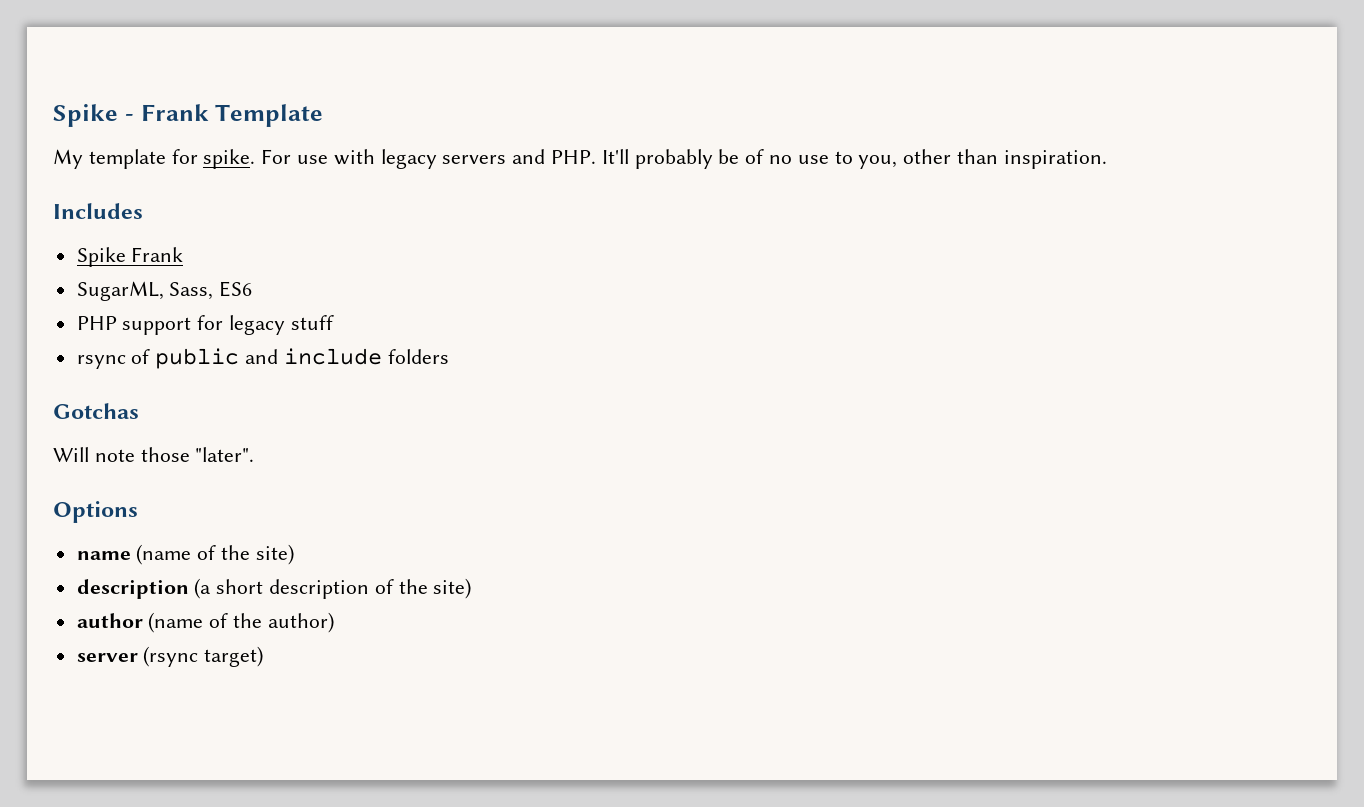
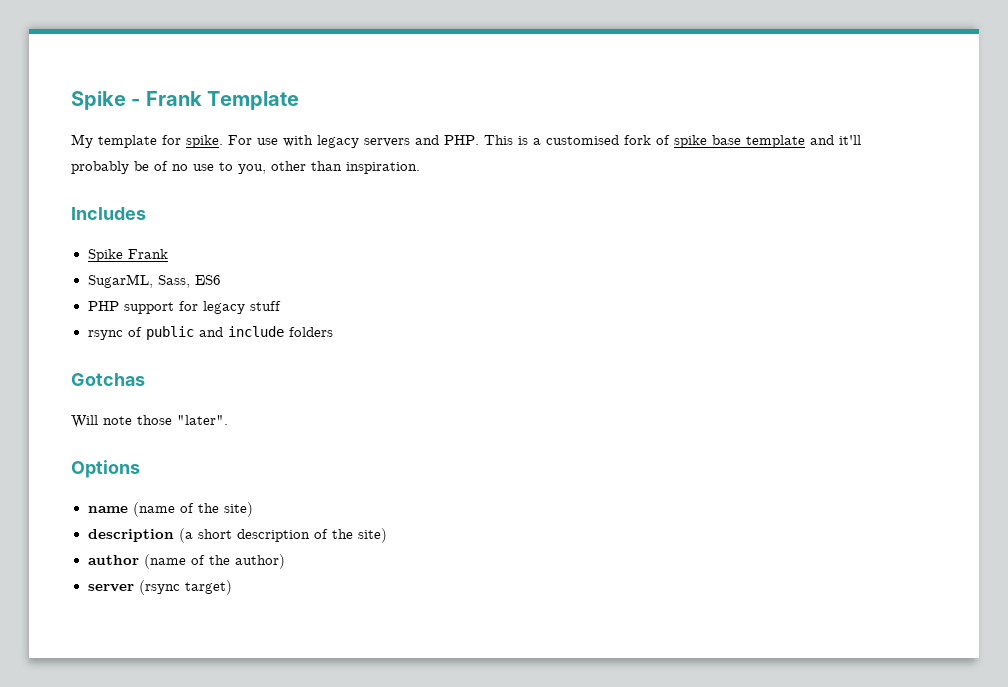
- For use with legacy servers and PHP. It'll probably be of no use to you, other than inspiration.
+ For use with legacy servers and PHP. This is a customised fork of spike base template and it'll probably be of no use to you, other than inspiration.

